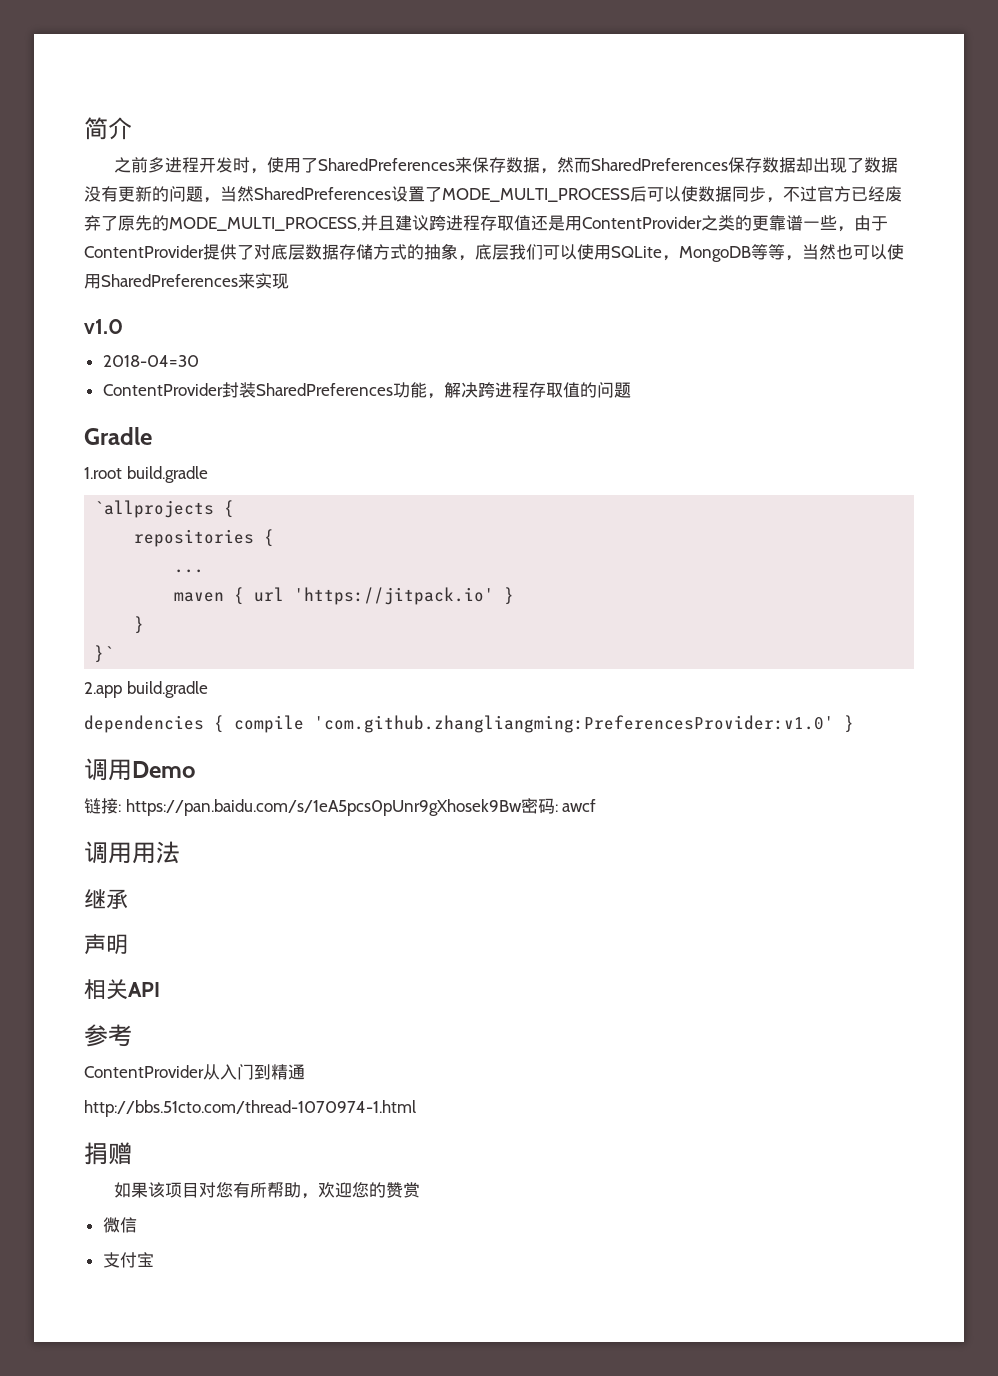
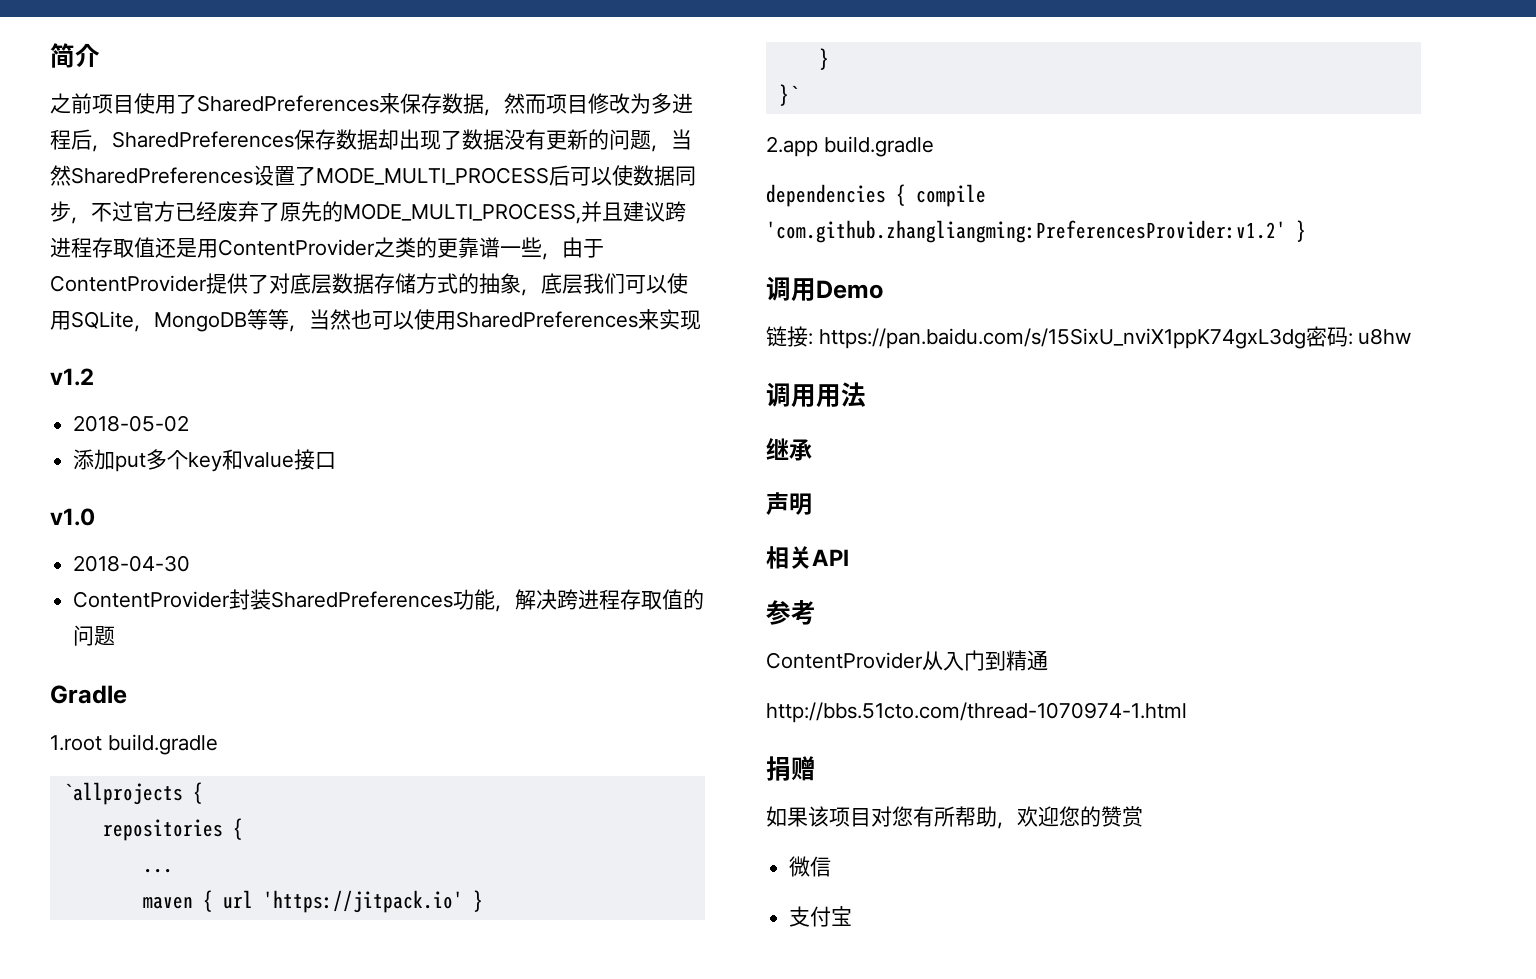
- 之前多进程开发时，使用了SharedPreferences来保存数据，然而SharedPreferences保存数据却出现了数据没有更新的问题，当然SharedPreferences设置了MODE_MULTI_PROCESS后可以使数据同步，不过官方已经废弃了原先的MODE_MULTI_PROCESS,并且建议跨进程存取值还是用ContentProvider之类的更靠谱一些，由于ContentProvider提供了对底层数据存储方式的抽象，底层我们可以使用SQLite，MongoDB等等，当然也可以使用SharedPreferences来实现
+ 之前项目使用了SharedPreferences来保存数据，然而项目修改为多进程后，SharedPreferences保存数据却出现了数据没有更新的问题，当然SharedPreferences设置了MODE_MULTI_PROCESS后可以使数据同步，不过官方已经废弃了原先的MODE_MULTI_PROCESS,并且建议跨进程存取值还是用ContentProvider之类的更靠谱一些，由于ContentProvider提供了对底层数据存储方式的抽象，底层我们可以使用SQLite，MongoDB等等，当然也可以使用SharedPreferences来实现
+ v1.2
+ 2018-05-02
+ 添加put多个key和value接口
- 2018-04=30
+ 2018-04-30
- dependencies { compile 'com.github.zhangliangming:PreferencesProvider:v1.0' }
+ dependencies { compile 'com.github.zhangliangming:PreferencesProvider:v1.2' }
- 链接: https://pan.baidu.com/s/1eA5pcs0pUnr9gXhosek9Bw密码: awcf
+ 链接: https://pan.baidu.com/s/15SixU_nviX1ppK74gxL3dg密码: u8hw

